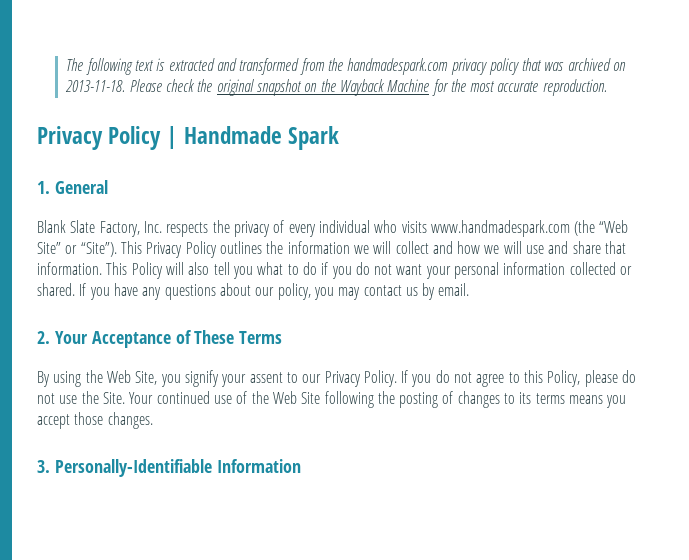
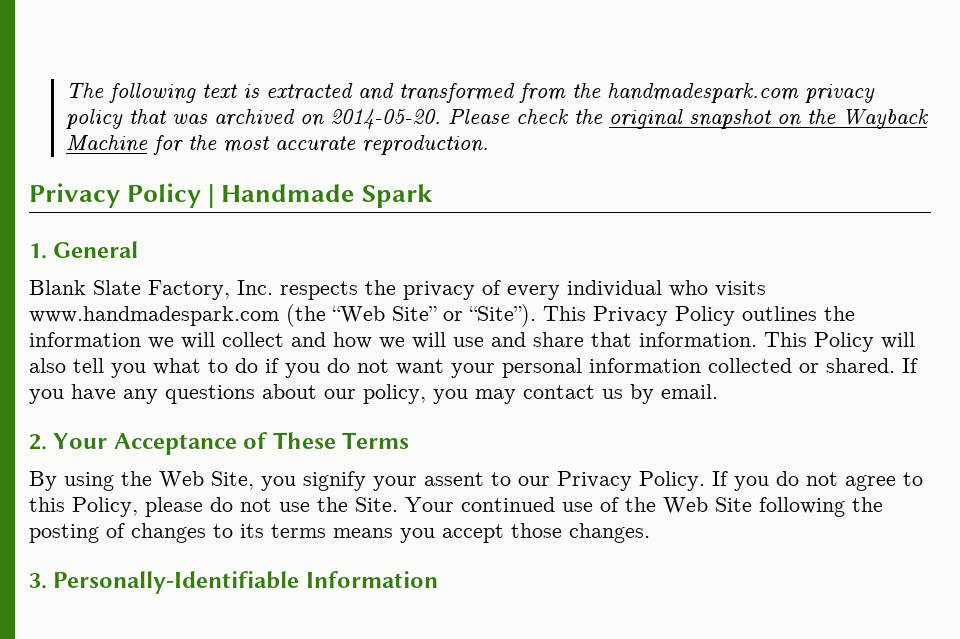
- The following text is extracted and transformed from the handmadespark.com privacy policy that was archived on 2013-11-18.
+ The following text is extracted and transformed from the handmadespark.com privacy policy that was archived on 2014-05-20.

